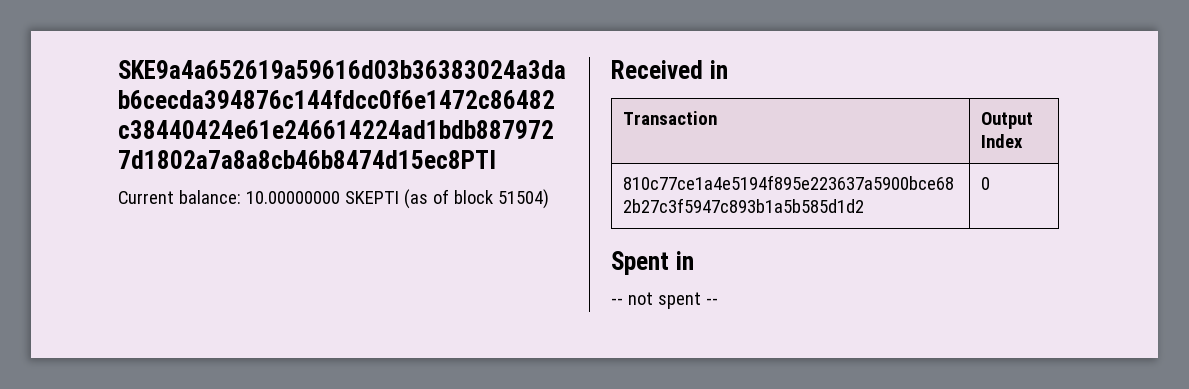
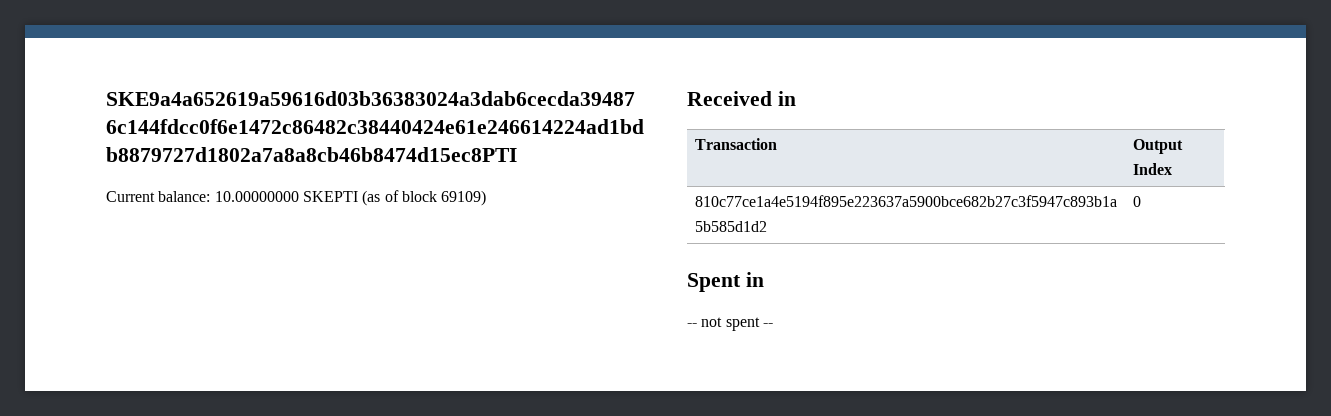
- Current balance: 10.00000000 SKEPTI (as of block 51504)
+ Current balance: 10.00000000 SKEPTI (as of block 69109)

